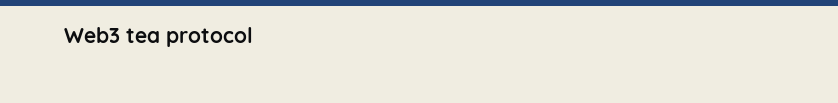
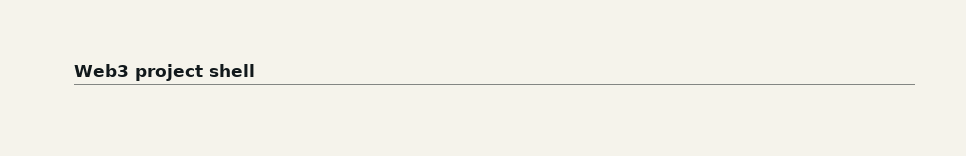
- Web3 tea protocol
+ Web3 project shell

